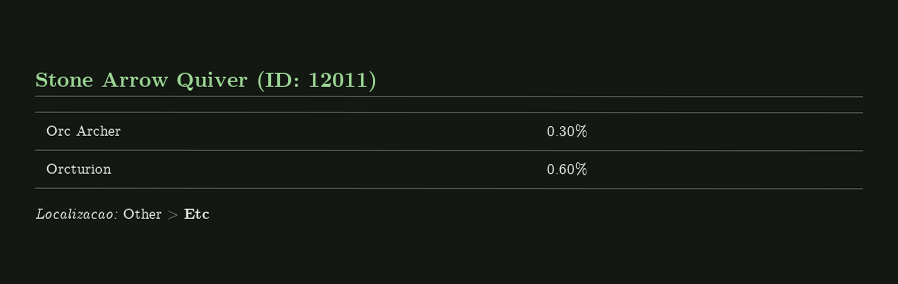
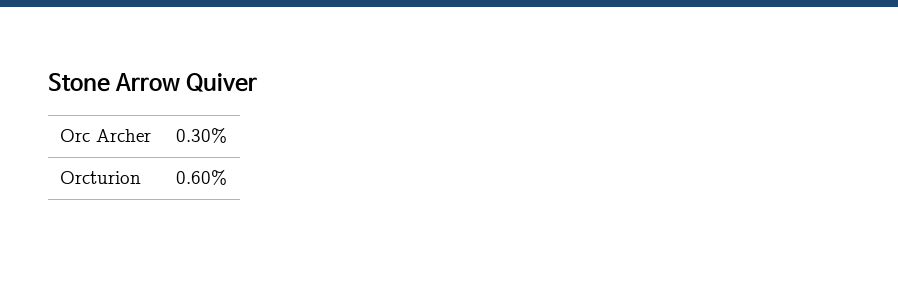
- Stone Arrow Quiver (ID: 12011)
+ Stone Arrow Quiver
- Localizacao: Other > Etc

